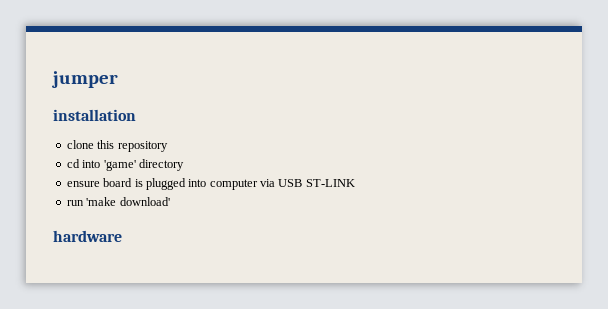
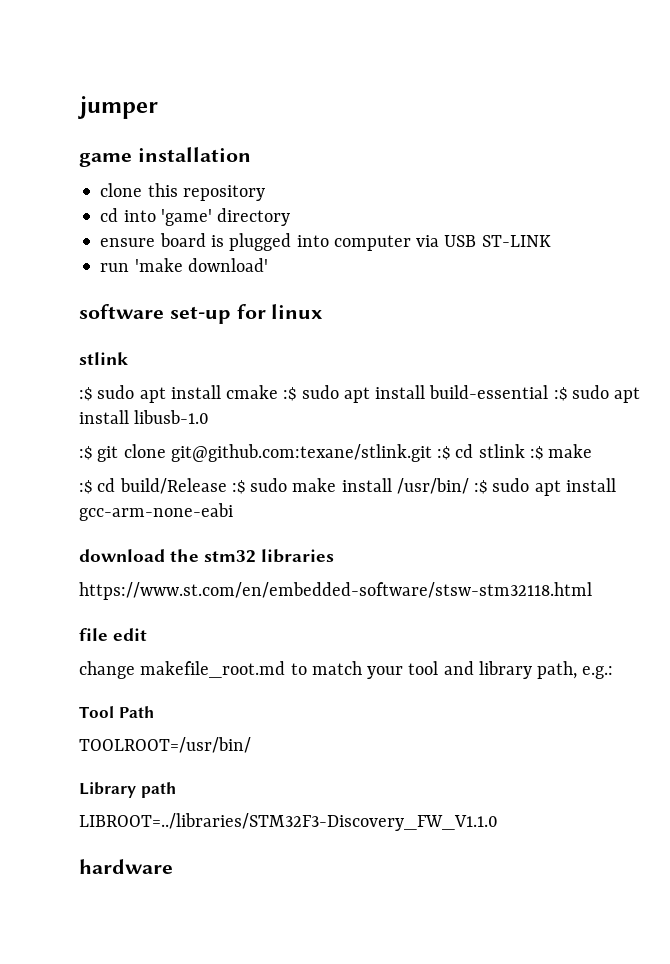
- installation
+ game installation
+ software set-up for linux
+ stlink
+ :$ sudo apt install cmake :$ sudo apt install build-essential :$ sudo apt install libusb-1.0
+ :$ git clone git@github.com:texane/stlink.git :$ cd stlink :$ make
+ :$ cd build/Release :$ sudo make install /usr/bin/ :$ sudo apt install gcc-arm-none-eabi
+ download the stm32 libraries
+ https://www.st.com/en/embedded-software/stsw-stm32118.html
+ file edit
+ change makefile_root.md to match your tool and library path, e.g.:
+ Tool Path
+ TOOLROOT=/usr/bin/
+ Library path
+ LIBROOT=../libraries/STM32F3-Discovery_FW_V1.1.0

